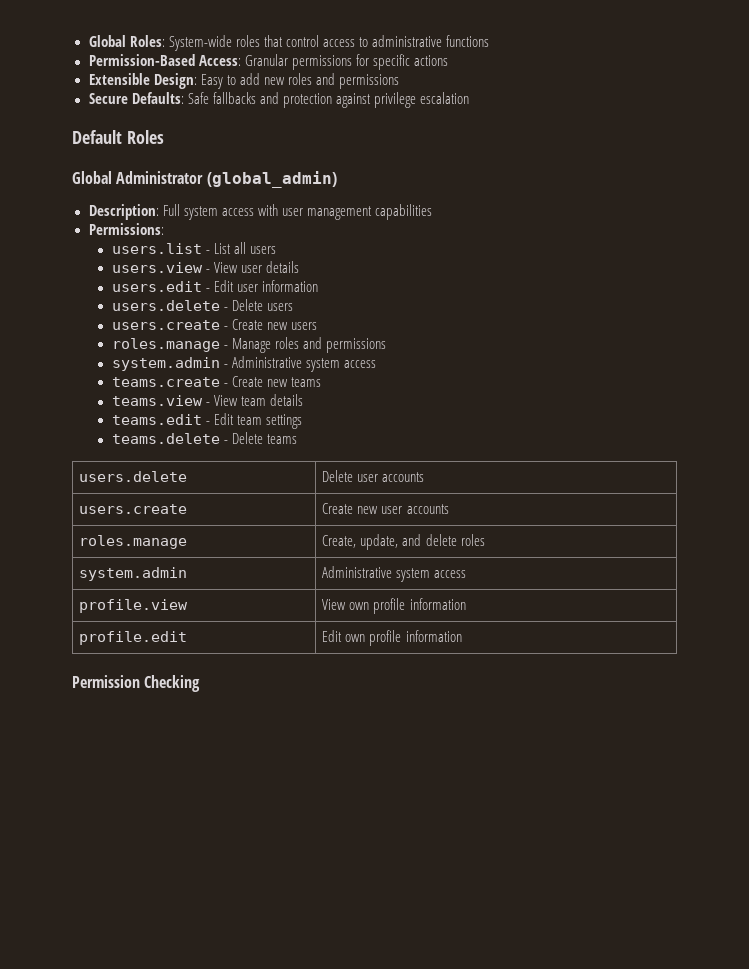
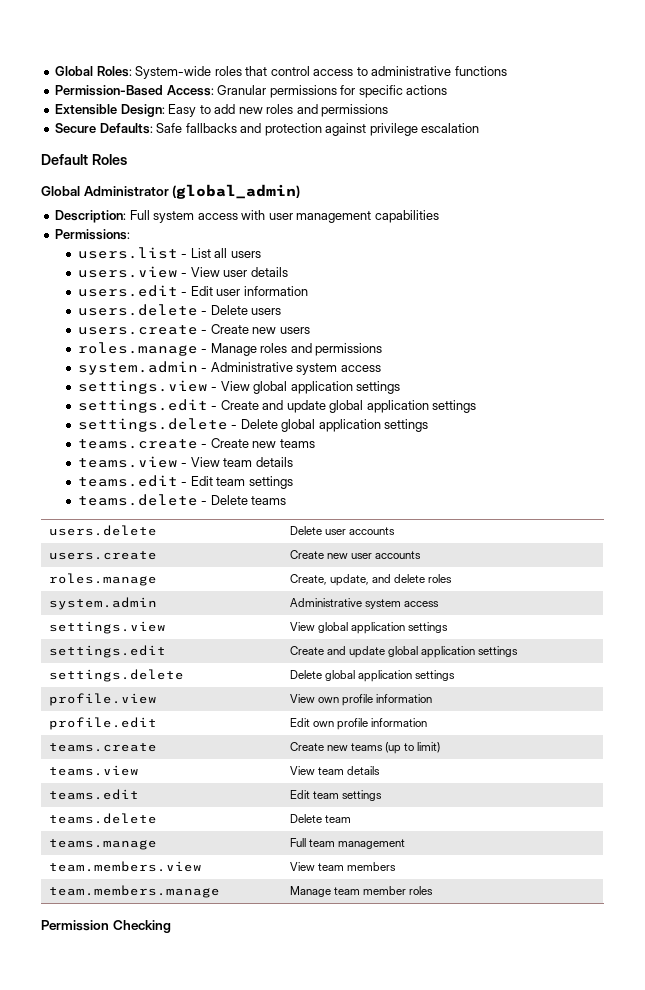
+ settings.view - View global application settings
+ settings.edit - Create and update global application settings
+ settings.delete - Delete global application settings
+ settings.view | View global application settings
+ settings.edit | Create and update global application settings
+ settings.delete | Delete global application settings
+ teams.create | Create new teams (up to limit)
+ teams.view | View team details
+ teams.edit | Edit team settings
+ teams.delete | Delete team
+ teams.manage | Full team management
+ team.members.view | View team members
+ team.members.manage | Manage team member roles

